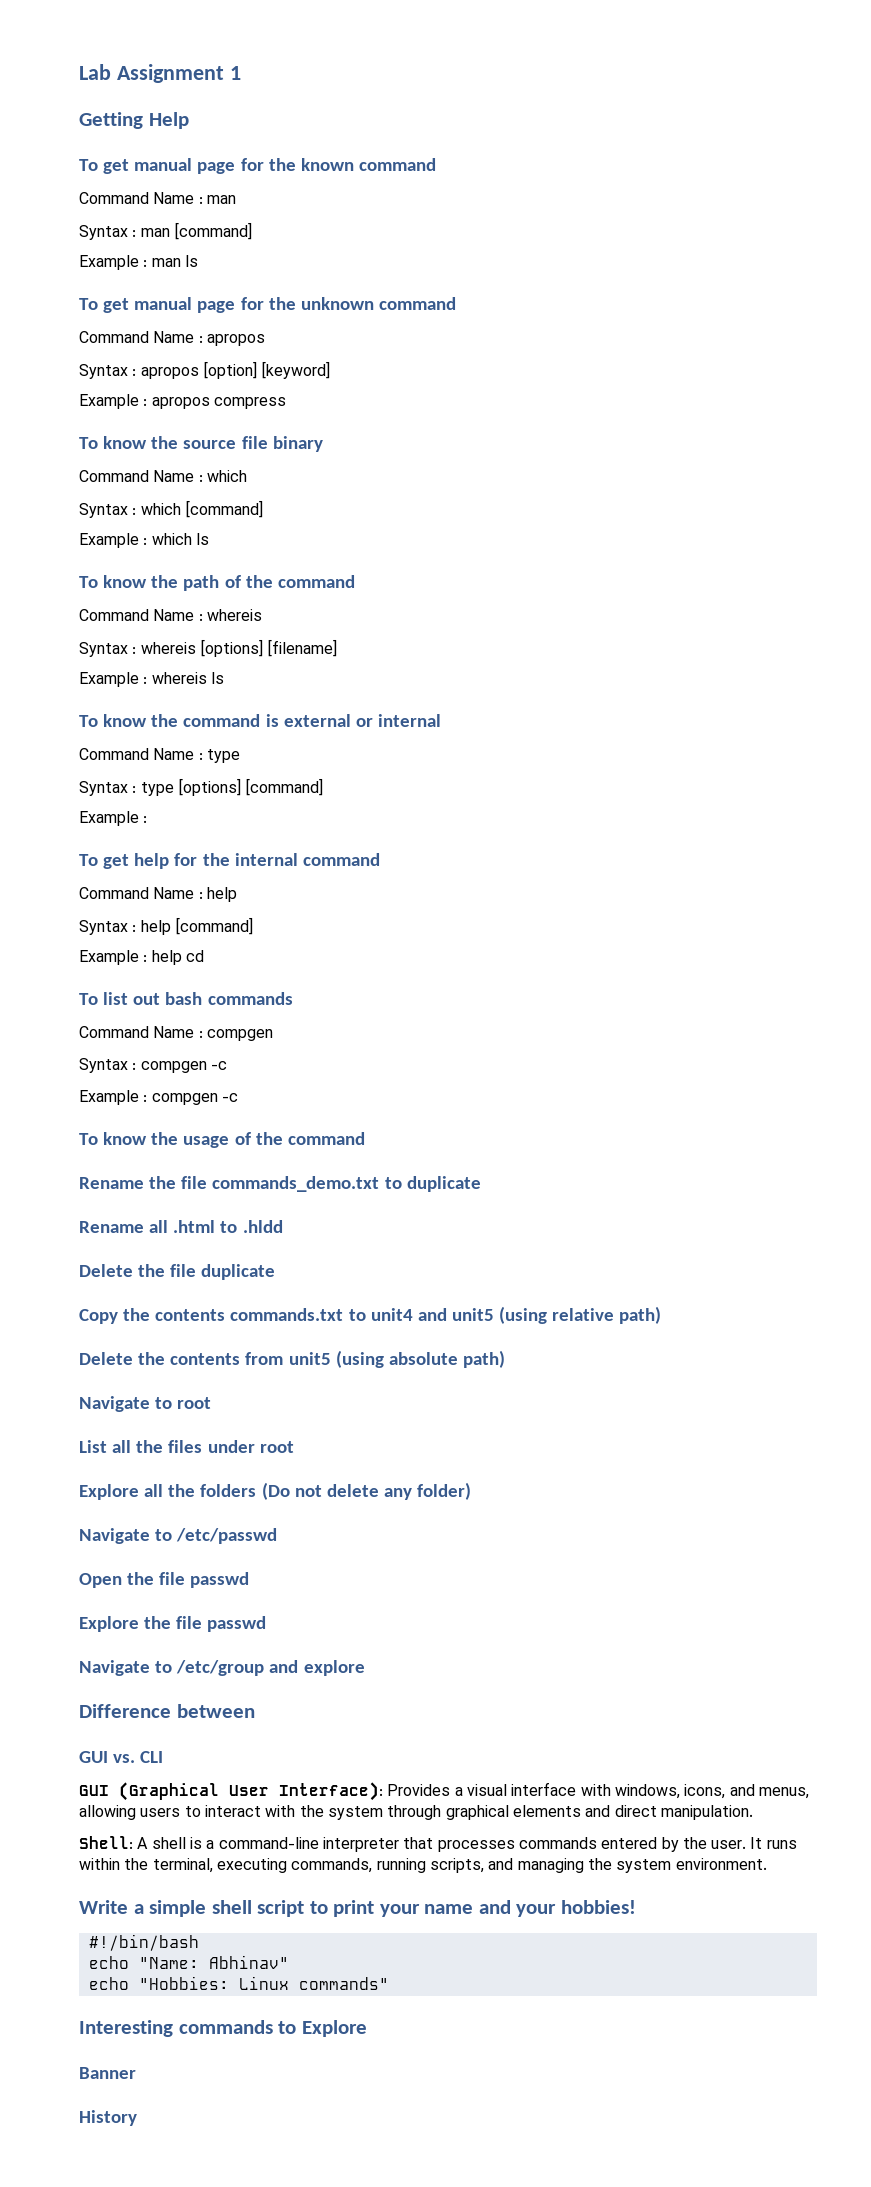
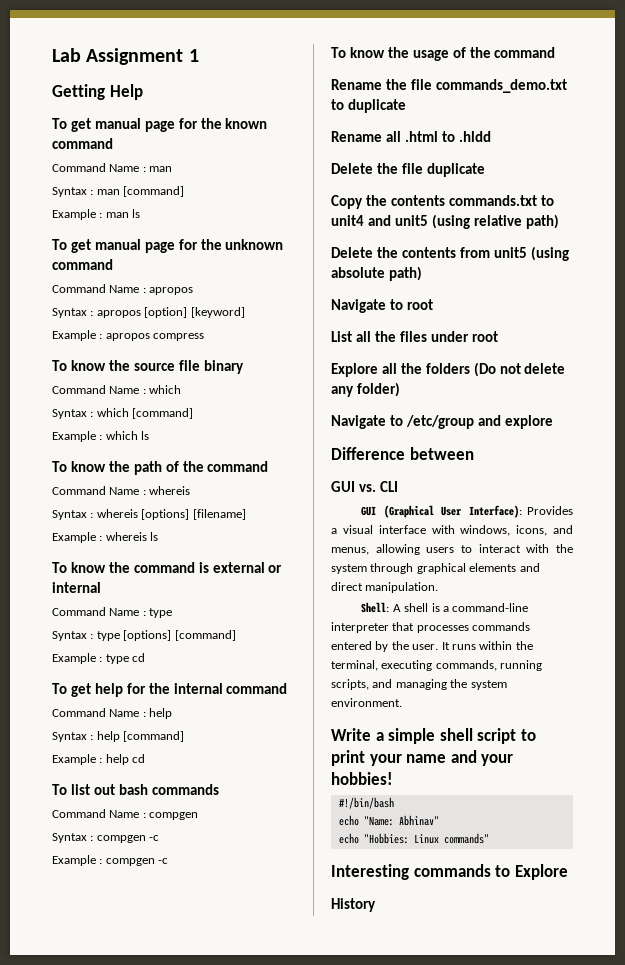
  Syntax : type [options] [command]
- Example :
+ Example : type cd
- Navigate to /etc/passwd
- Open the file passwd
- Explore the file passwd
- Banner

